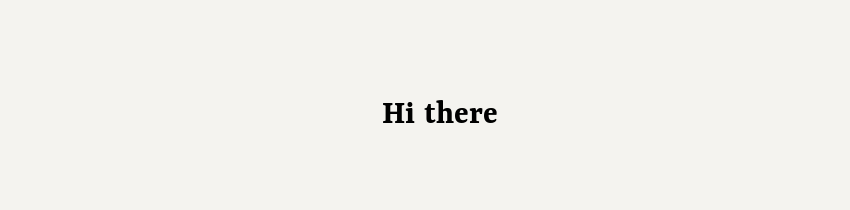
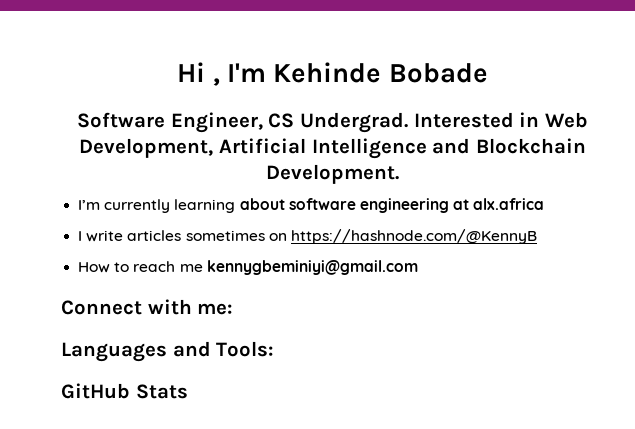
- Hi there
+ Hi , I'm Kehinde Bobade
+ Software Engineer, CS Undergrad. Interested in Web Development, Artificial Intelligence and Blockchain Development.
+ I’m currently learning about software engineering at alx.africa
+ I write articles sometimes on https://hashnode.com/@KennyB
+ How to reach me kennygbeminiyi@gmail.com
+ Connect with me:
+ Languages and Tools:
+ GitHub Stats

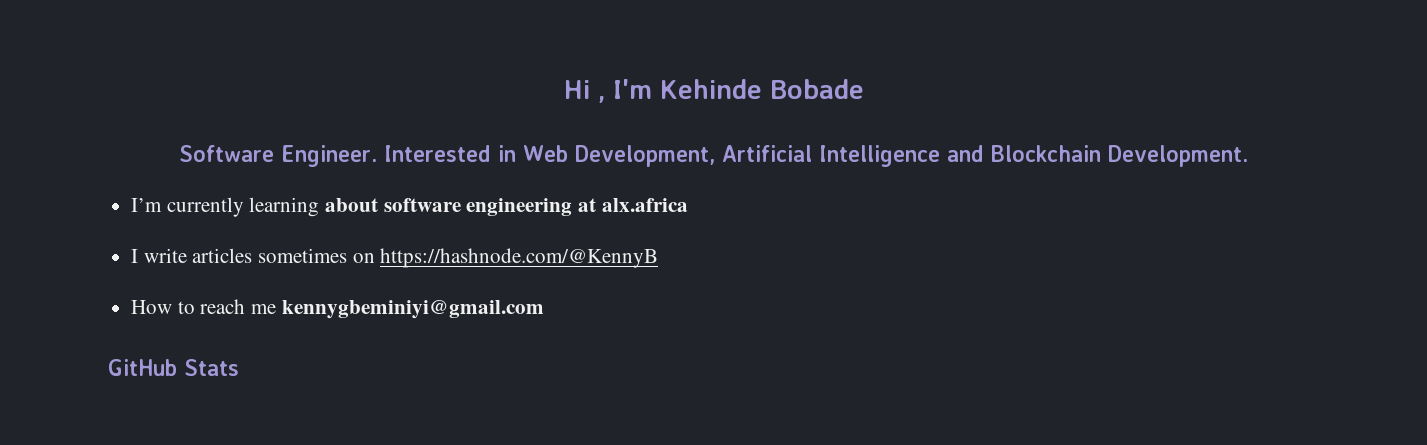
- Software Engineer, CS Undergrad.
+ Software Engineer.
- Connect with me:
- Languages and Tools:

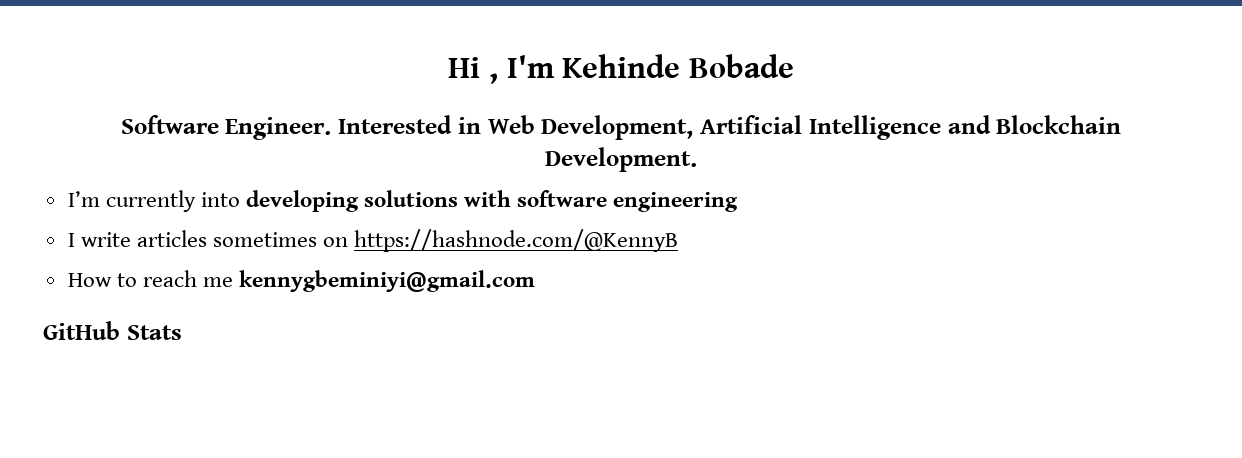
- I’m currently learning about software engineering at alx.africa
+ I’m currently into developing solutions with software engineering

